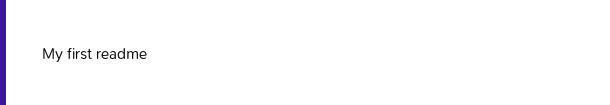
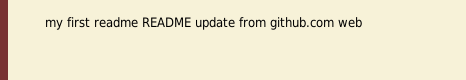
- My first readme
+ my first readme README update from github.com web

